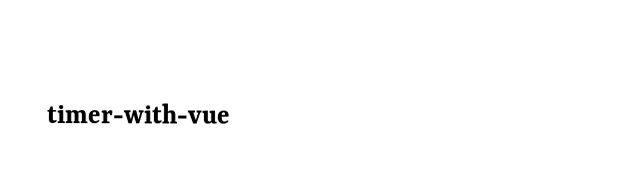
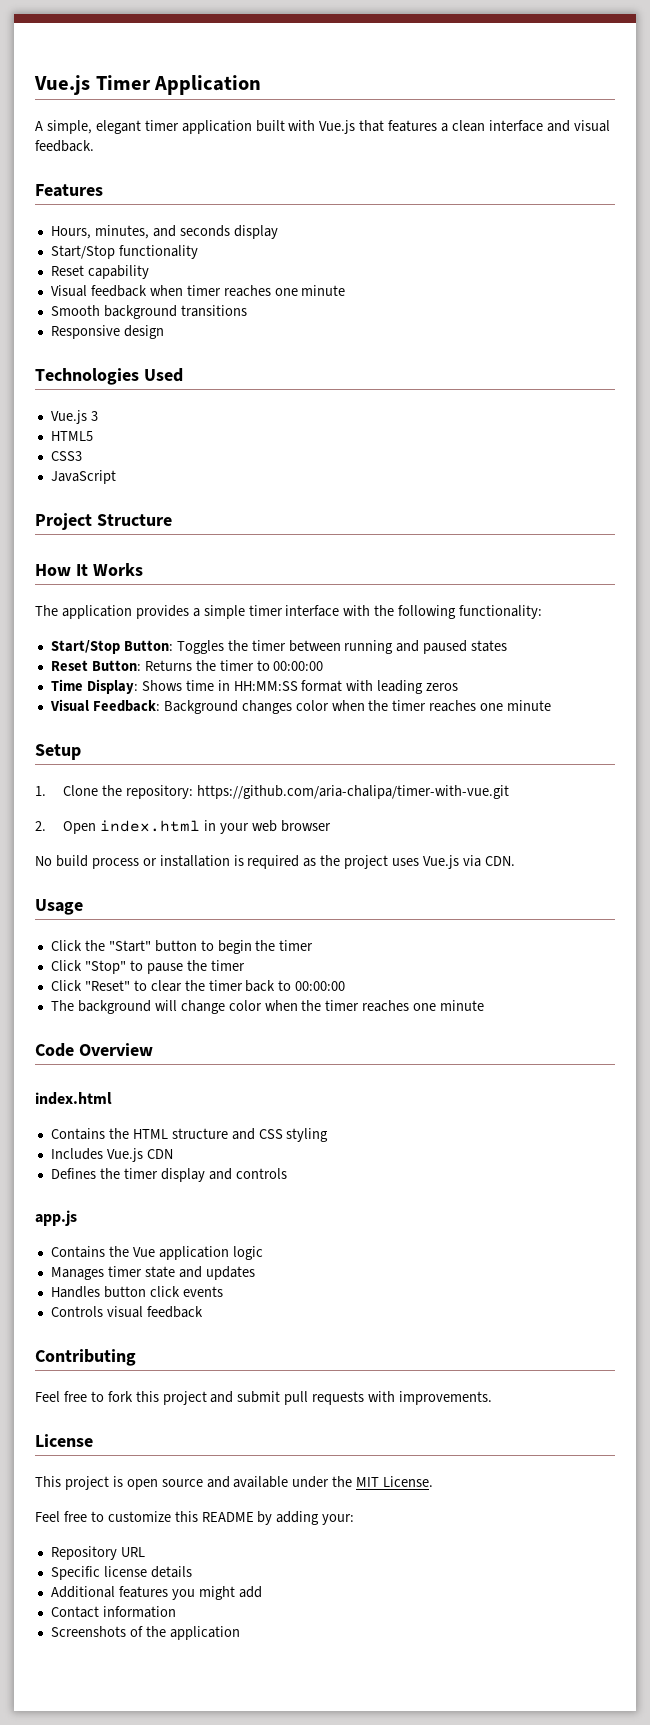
- timer-with-vue
+ Vue.js Timer Application
+ A simple, elegant timer application built with Vue.js that features a clean interface and visual feedback.
+ Features
+ Hours, minutes, and seconds display
+ Start/Stop functionality
+ Reset capability
+ Visual feedback when timer reaches one minute
+ Smooth background transitions
+ Responsive design
+ Technologies Used
+ Vue.js 3
+ HTML5
+ CSS3
+ JavaScript
+ Project Structure
+ How It Works
+ The application provides a simple timer interface with the following functionality:
+ Start/Stop Button: Toggles the timer between running and paused states
+ Reset Button: Returns the timer to 00:00:00
+ Time Display: Shows time in HH:MM:SS format with leading zeros
+ Visual Feedback: Background changes color when the timer reaches one minute
+ Setup
+ 1. Clone the repository: https://github.com/aria-chalipa/timer-with-vue.git
+ 2. Open index.html in your web browser
+ No build process or installation is required as the project uses Vue.js via CDN.
+ Usage
+ Click the "Start" button to begin the timer
+ Click "Stop" to pause the timer
+ Click "Reset" to clear the timer back to 00:00:00
+ The background will change color when the timer reaches one minute
+ Code Overview
+ index.html
+ Contains the HTML structure and CSS styling
+ Includes Vue.js CDN
+ Defines the timer display and controls
+ app.js
+ Contains the Vue application logic
+ Manages timer state and updates
+ Handles button click events
+ Controls visual feedback
+ Contributing
+ Feel free to fork this project and submit pull requests with improvements.
+ License
+ This project is open source and available under the MIT License.
+ Feel free to customize this README by adding your:
+ Repository URL
+ Specific license details
+ Additional features you might add
+ Contact information
+ Screenshots of the application

